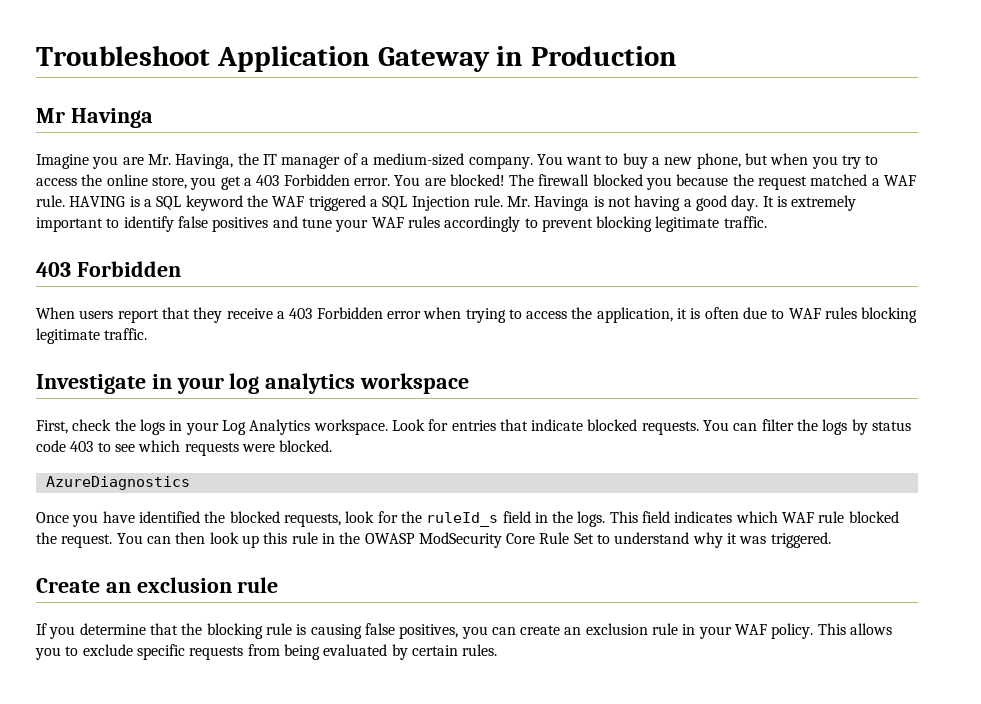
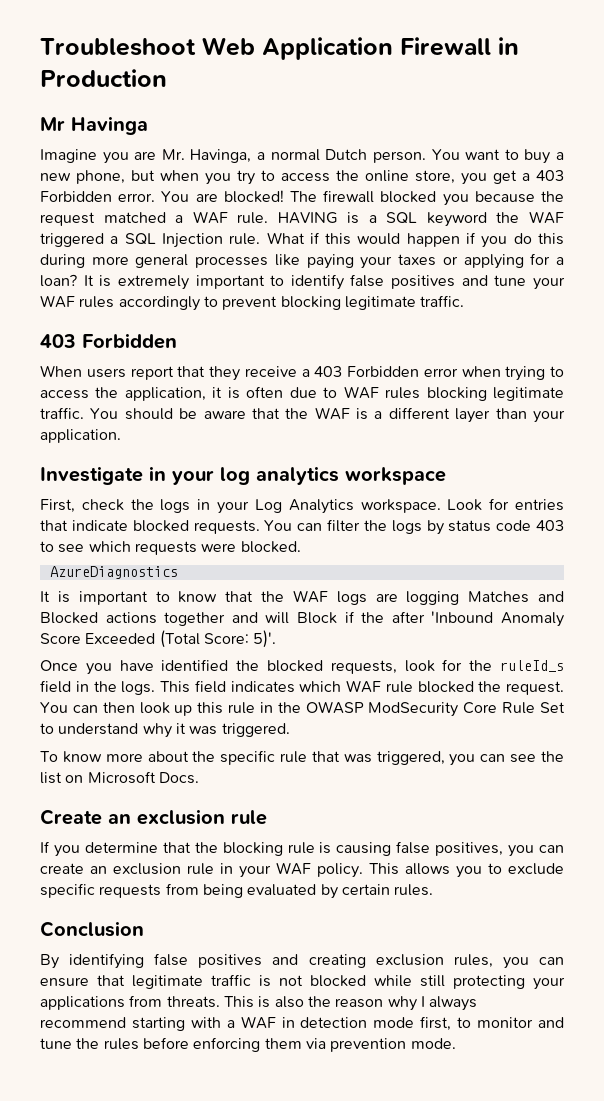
- Troubleshoot Application Gateway in Production
+ Troubleshoot Web Application Firewall in Production
- Imagine you are Mr. Havinga, the IT manager of a medium-sized company.
+ Imagine you are Mr. Havinga, a normal Dutch person.
- Mr. Havinga is not having a good day.
+ What if this would happen if you do this during more general processes like paying your taxes or applying for a loan?
+ You should be aware that the WAF is a different layer than your application.
+ It is important to know that the WAF logs are logging Matches and Blocked actions together and will Block if the after 'Inbound Anomaly Score Exceeded (Total Score: 5)'.
+ To know more about the specific rule that was triggered, you can see the list on Microsoft Docs.
+ Conclusion
+ By identifying false positives and creating exclusion rules, you can ensure that legitimate traffic is not blocked while still protecting your applications from threats. This is also the reason why I always recommend starting with a WAF in detection mode first, to monitor and tune the rules before enforcing them via prevention mode.

